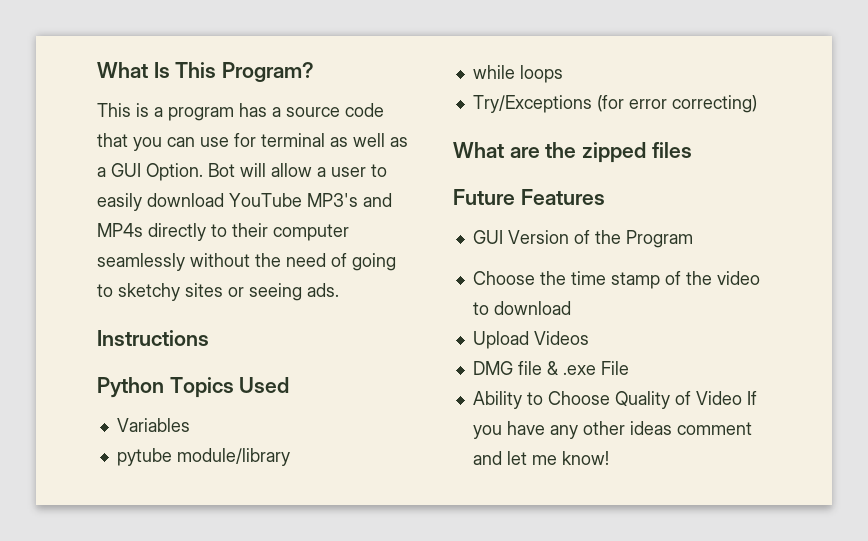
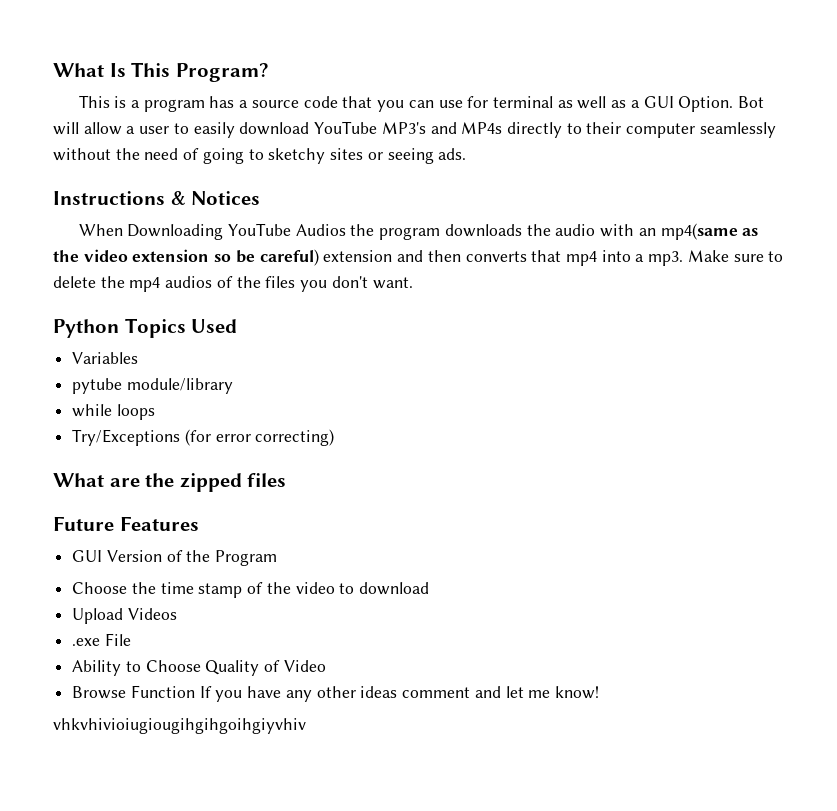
- Instructions
+ Instructions & Notices
+ When Downloading YouTube Audios the program downloads the audio with an mp4(same as the video extension so be careful) extension and then converts that mp4 into a mp3. Make sure to delete the mp4 audios of the files you don't want.
- DMG file & .exe File
+ .exe File
- Ability to Choose Quality of Video If you have any other ideas comment and let me know!
+ Ability to Choose Quality of Video
+ Browse Function If you have any other ideas comment and let me know!
+ vhkvhivioiugiougihgihgoihgiyvhiv

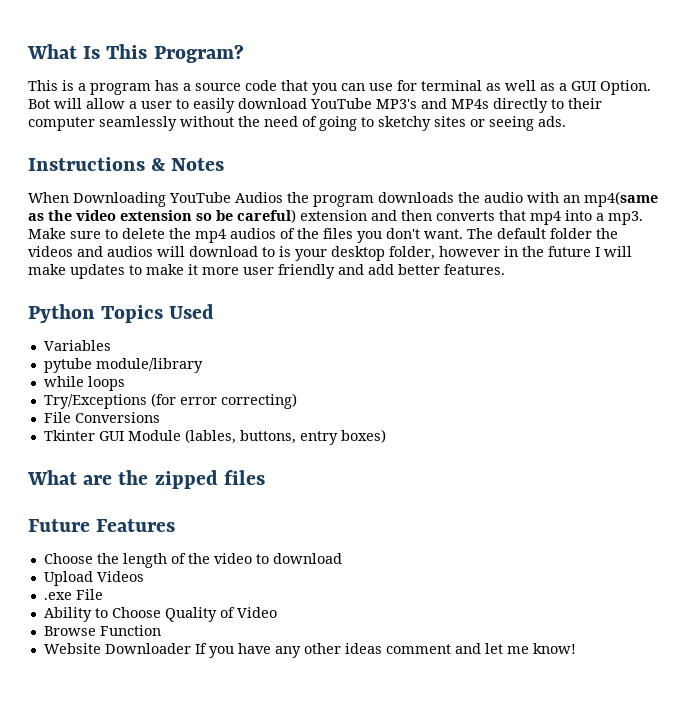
- Instructions & Notices
+ Instructions & Notes
+ The default folder the videos and audios will download to is your desktop folder, however in the future I will make updates to make it more user friendly and add better features.
+ File Conversions
+ Tkinter GUI Module (lables, buttons, entry boxes)
- GUI Version of the Program
- Choose the time stamp of the video to download
+ Choose the length of the video to download
- Browse Function If you have any other ideas comment and let me know!
+ Browse Function
+ Website Downloader If you have any other ideas comment and let me know!
- vhkvhivioiugiougihgihgoihgiyvhiv

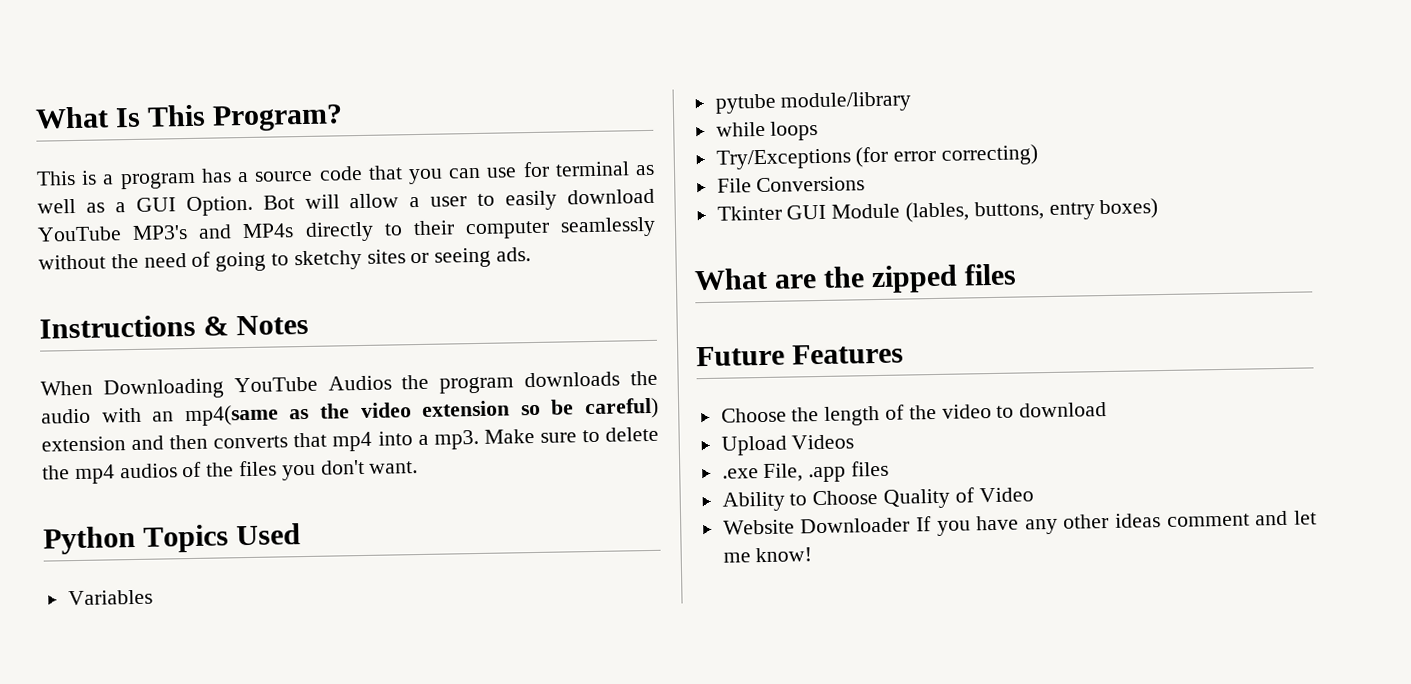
- The default folder the videos and audios will download to is your desktop folder, however in the future I will make updates to make it more user friendly and add better features.
- .exe File
+ .exe File, .app files
- Browse Function

